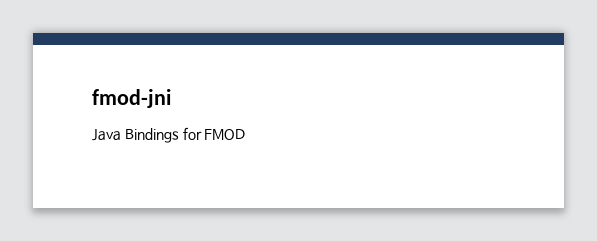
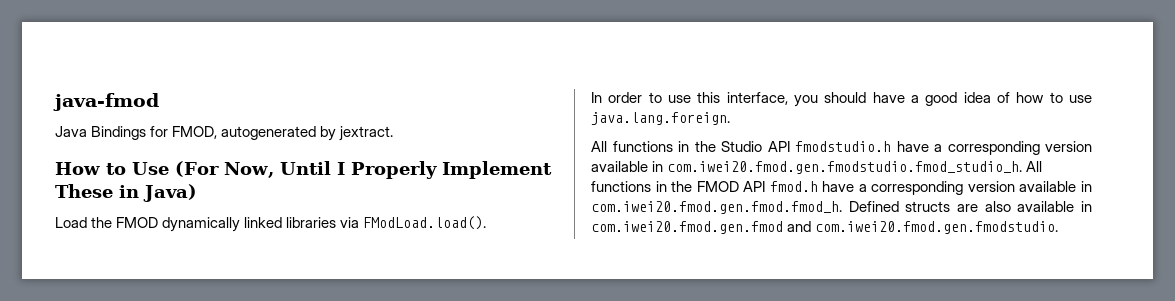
- fmod-jni
+ java-fmod
- Java Bindings for FMOD
+ Java Bindings for FMOD, autogenerated by jextract.
+ How to Use (For Now, Until I Properly Implement These in Java)
+ Load the FMOD dynamically linked libraries via FModLoad.load().
+ In order to use this interface, you should have a good idea of how to use java.lang.foreign.
+ All functions in the Studio API fmodstudio.h have a corresponding version available in com.iwei20.fmod.gen.fmodstudio.fmod_studio_h. All functions in the FMOD API fmod.h have a corresponding version available in com.iwei20.fmod.gen.fmod.fmod_h. Defined structs are also available in com.iwei20.fmod.gen.fmod and com.iwei20.fmod.gen.fmodstudio.

